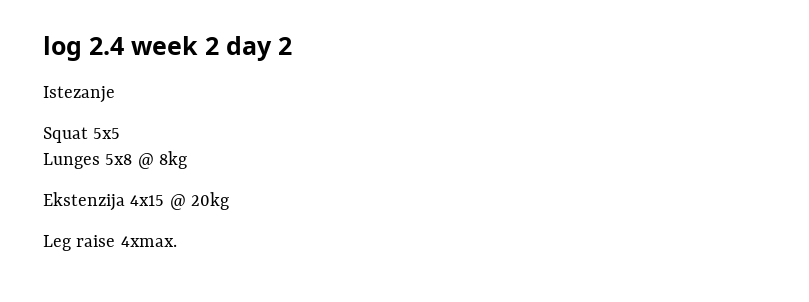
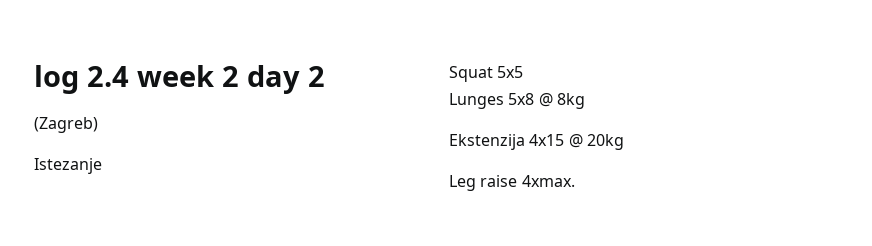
+ (Zagreb)

